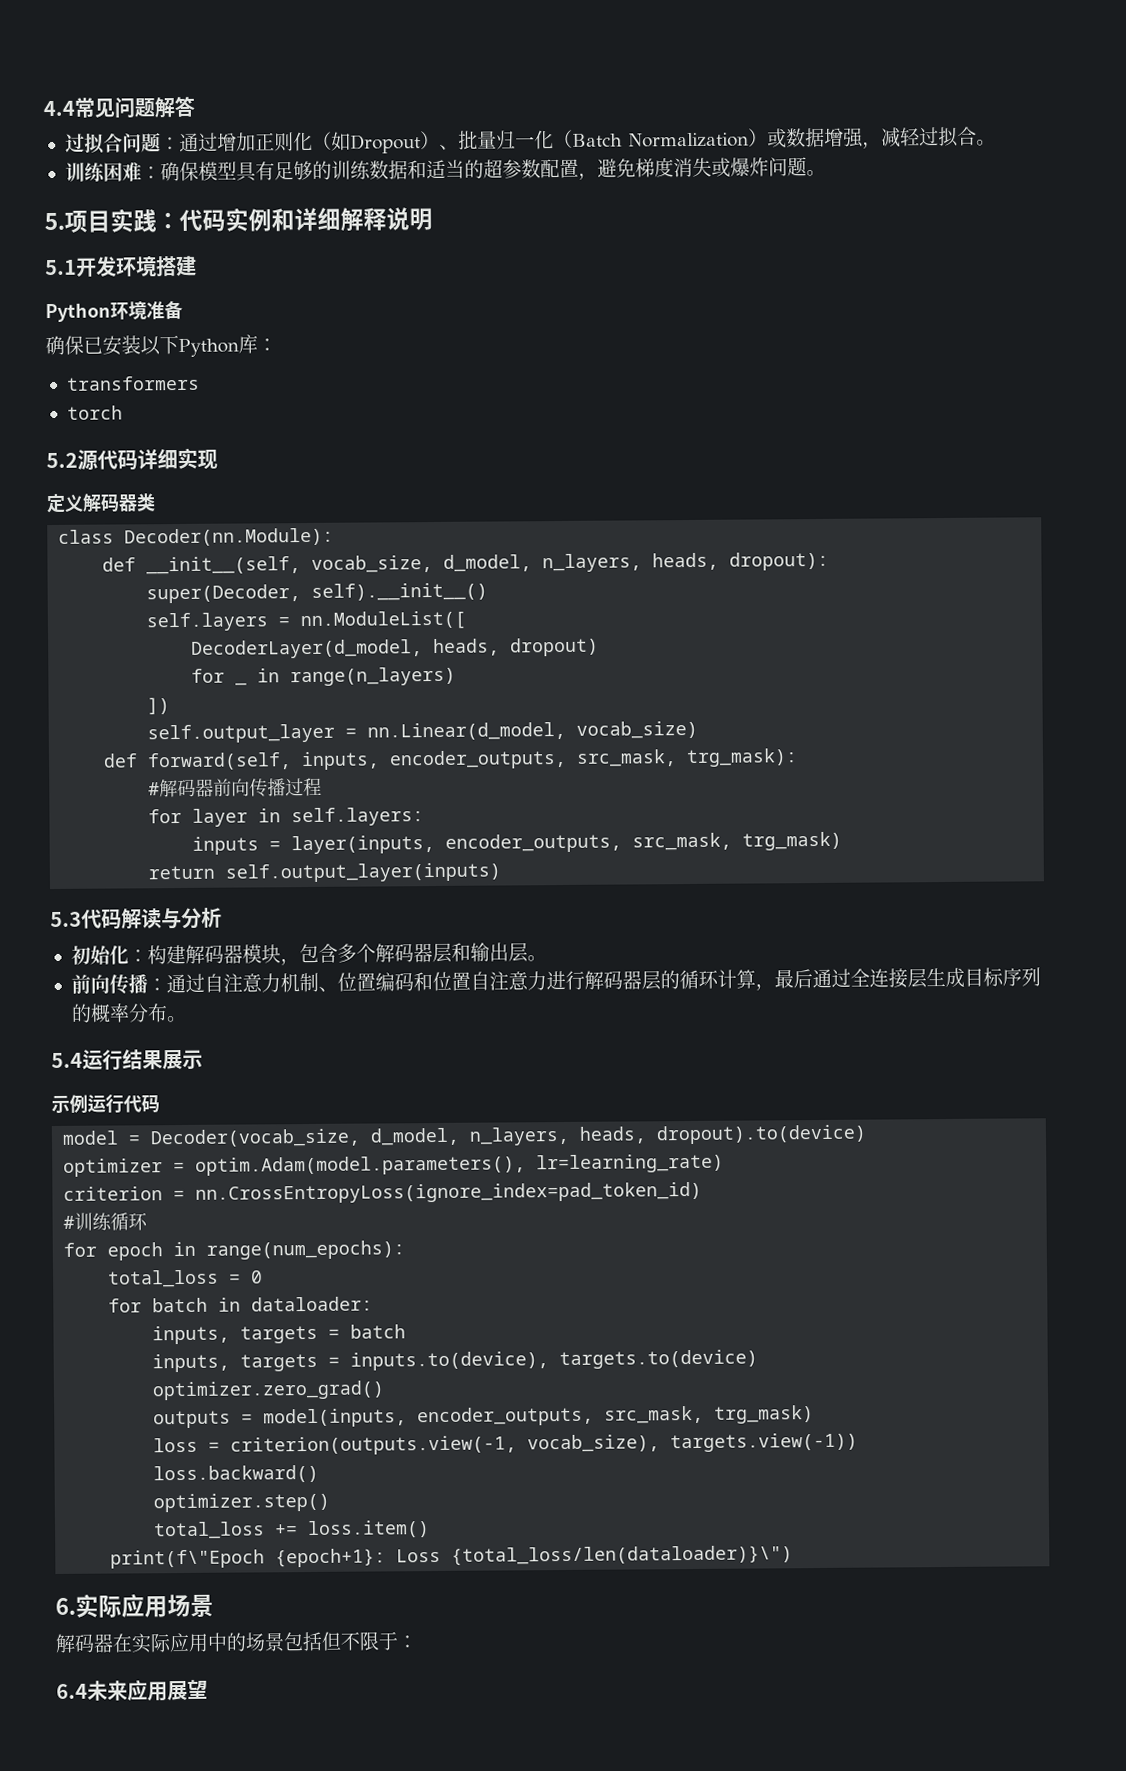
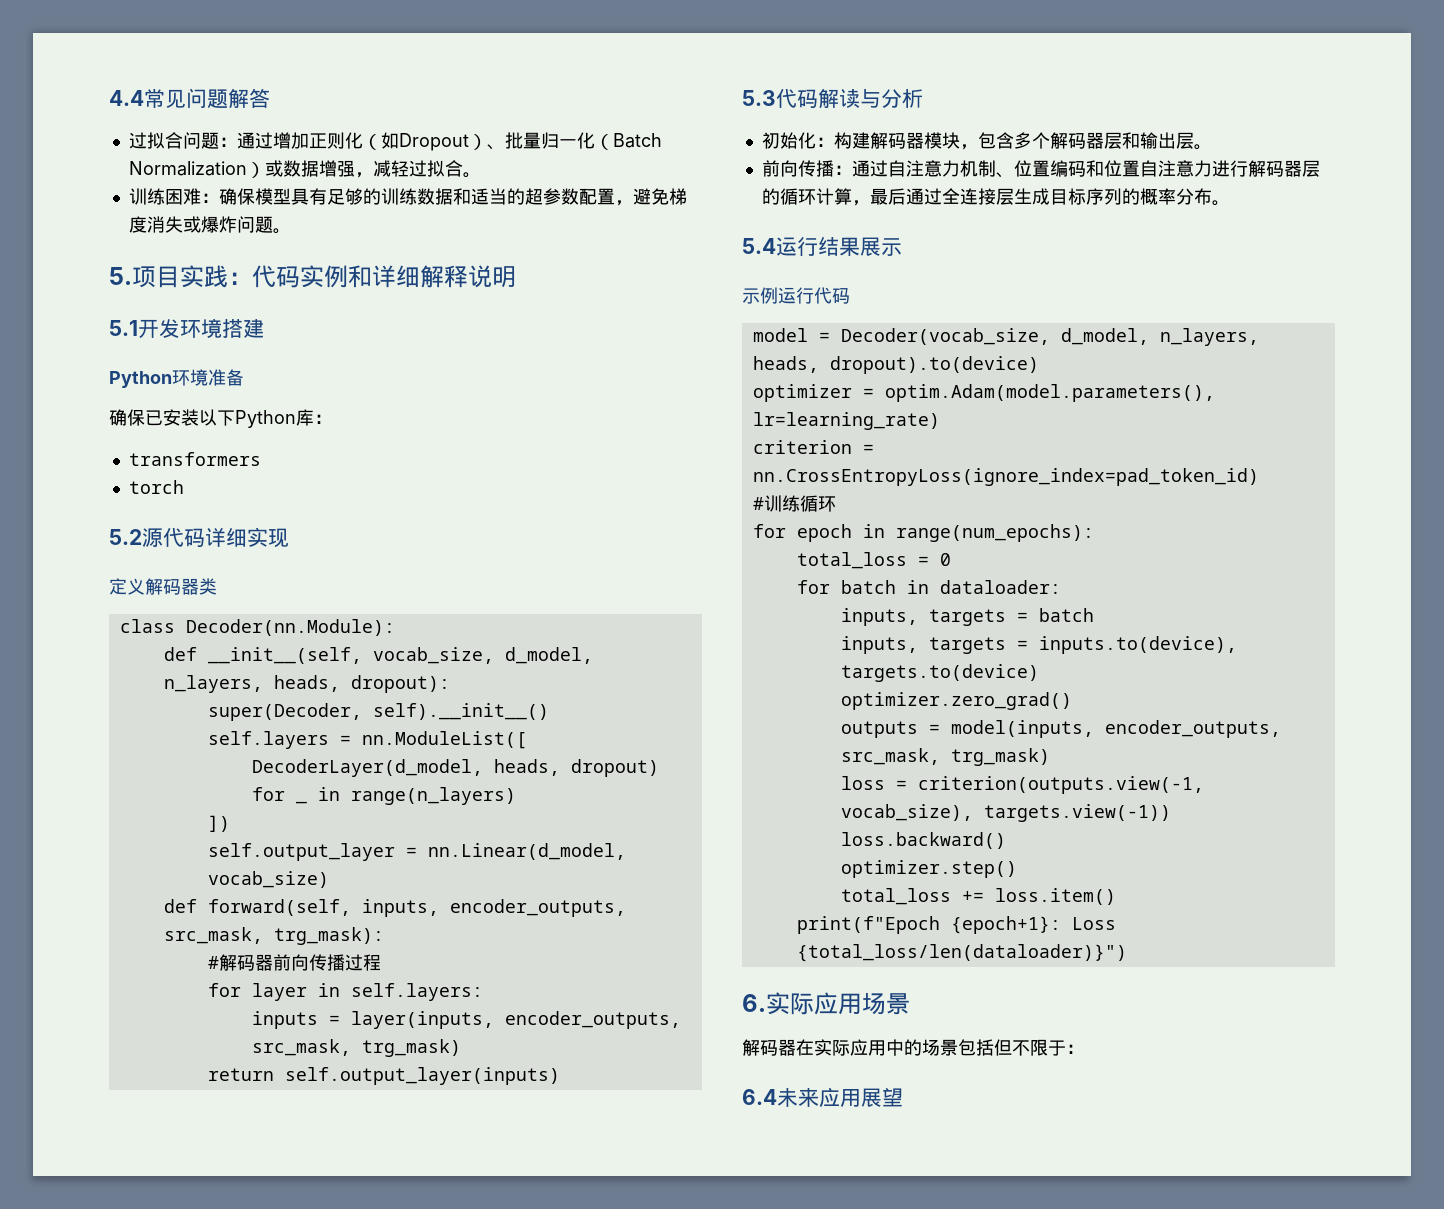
- print(f\"Epoch {epoch+1}: Loss {total_loss/len(dataloader)}\")
+ print(f"Epoch {epoch+1}: Loss {total_loss/len(dataloader)}")

